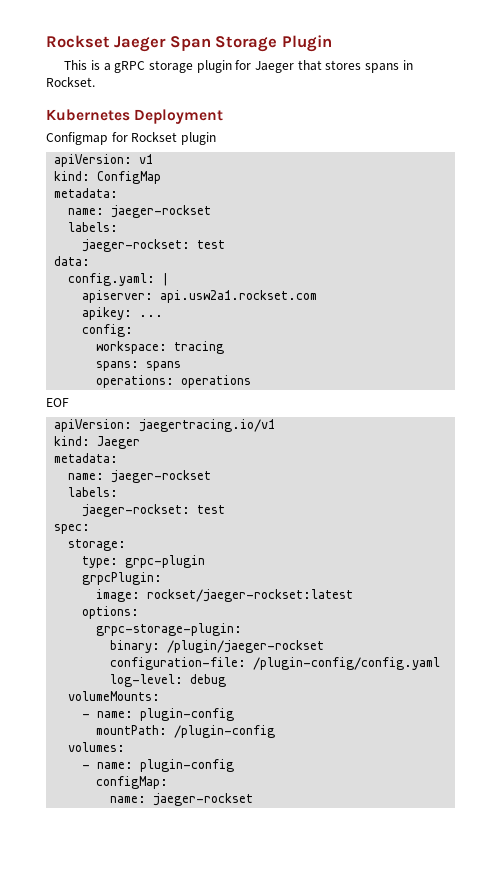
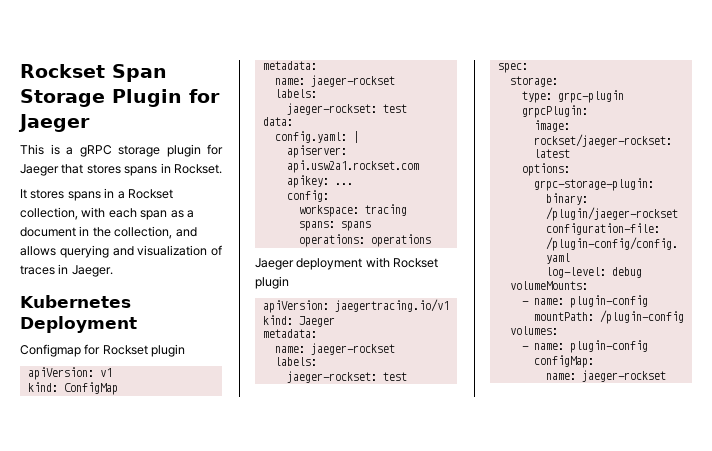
- Rockset Jaeger Span Storage Plugin
+ Rockset Span Storage Plugin for Jaeger
+ It stores spans in a Rockset collection, with each span as a document in the collection, and allows querying and visualization of traces in Jaeger.
- EOF
+ Jaeger deployment with Rockset plugin

